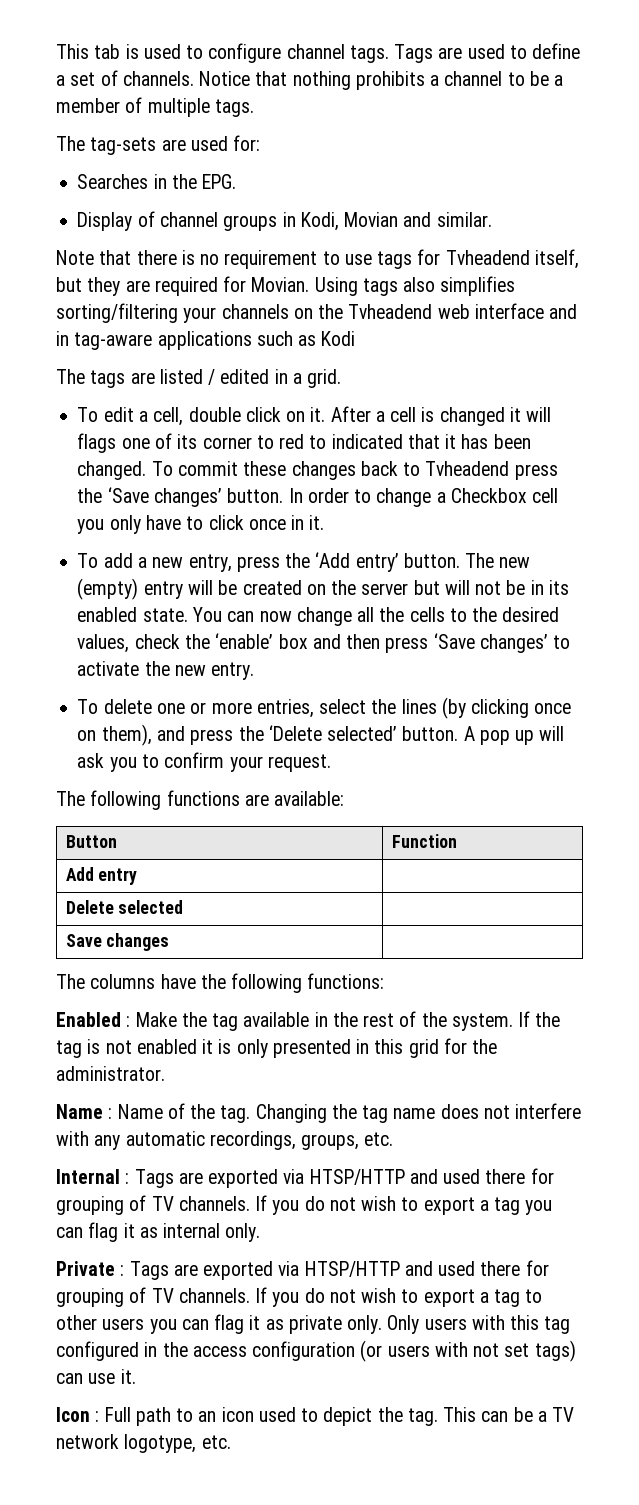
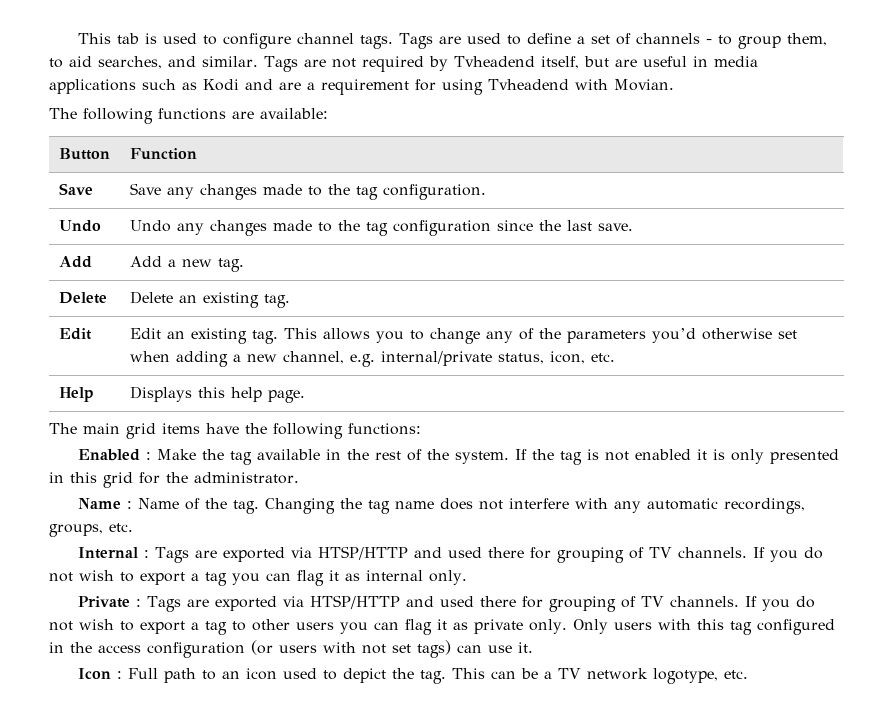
- Tags are used to define a set of channels. Notice that nothing prohibits a channel to be a member of multiple tags.
- The tag-sets are used for:
- Searches in the EPG.
- Display of channel groups in Kodi, Movian and similar.
- Note that there is no requirement to use tags for Tvheadend itself, but they are required for Movian. Using tags also simplifies sorting/filtering your channels on the Tvheadend web interface and in tag-aware applications such as Kodi
- The tags are listed / edited in a grid.
- To edit a cell, double click on it. After a cell is changed it will flags one of its corner to red to indicated that it has been changed. To commit these changes back to Tvheadend press the ‘Save changes’ button. In order to change a Checkbox cell you only have to click once in it.
- To add a new entry, press the ‘Add entry’ button. The new (empty) entry will be created on the server but will not be in its enabled state. You can now change all the cells to the desired values, check the ‘enable’ box and then press ‘Save changes’ to activate the new entry.
- To delete one or more entries, select the lines (by clicking once on them), and press the ‘Delete selected’ button. A pop up will ask you to confirm your request.
+ Tags are used to define a set of channels - to group them, to aid searches, and similar. Tags are not required by Tvheadend itself, but are useful in media applications such as Kodi and are a requirement for using Tvheadend with Movian.
- Add entry |
- Delete selected |
- Save changes |
- The columns have the following functions:
+ Save | Save any changes made to the tag configuration.
+ Undo | Undo any changes made to the tag configuration since the last save.
+ Add | Add a new tag.
+ Delete | Delete an existing tag.
+ Edit | Edit an existing tag. This allows you to change any of the parameters you’d otherwise set when adding a new channel, e.g. internal/private status, icon, etc.
+ Help | Displays this help page.
+ The main grid items have the following functions:

